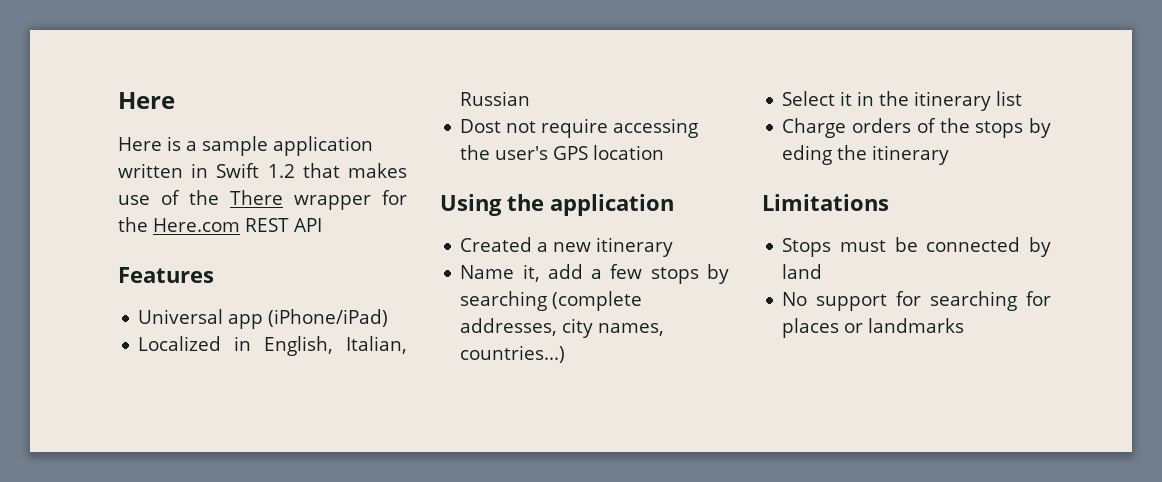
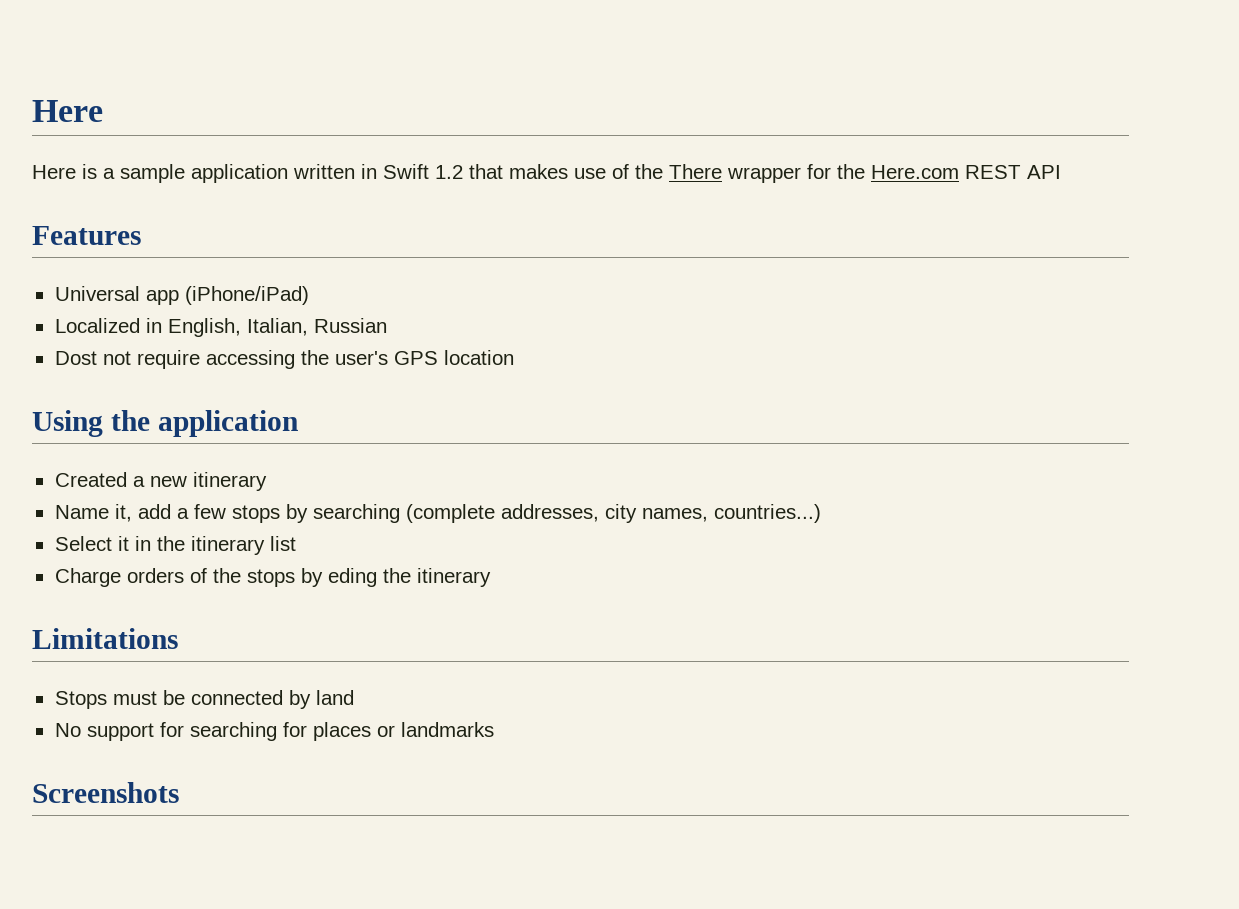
+ Screenshots

